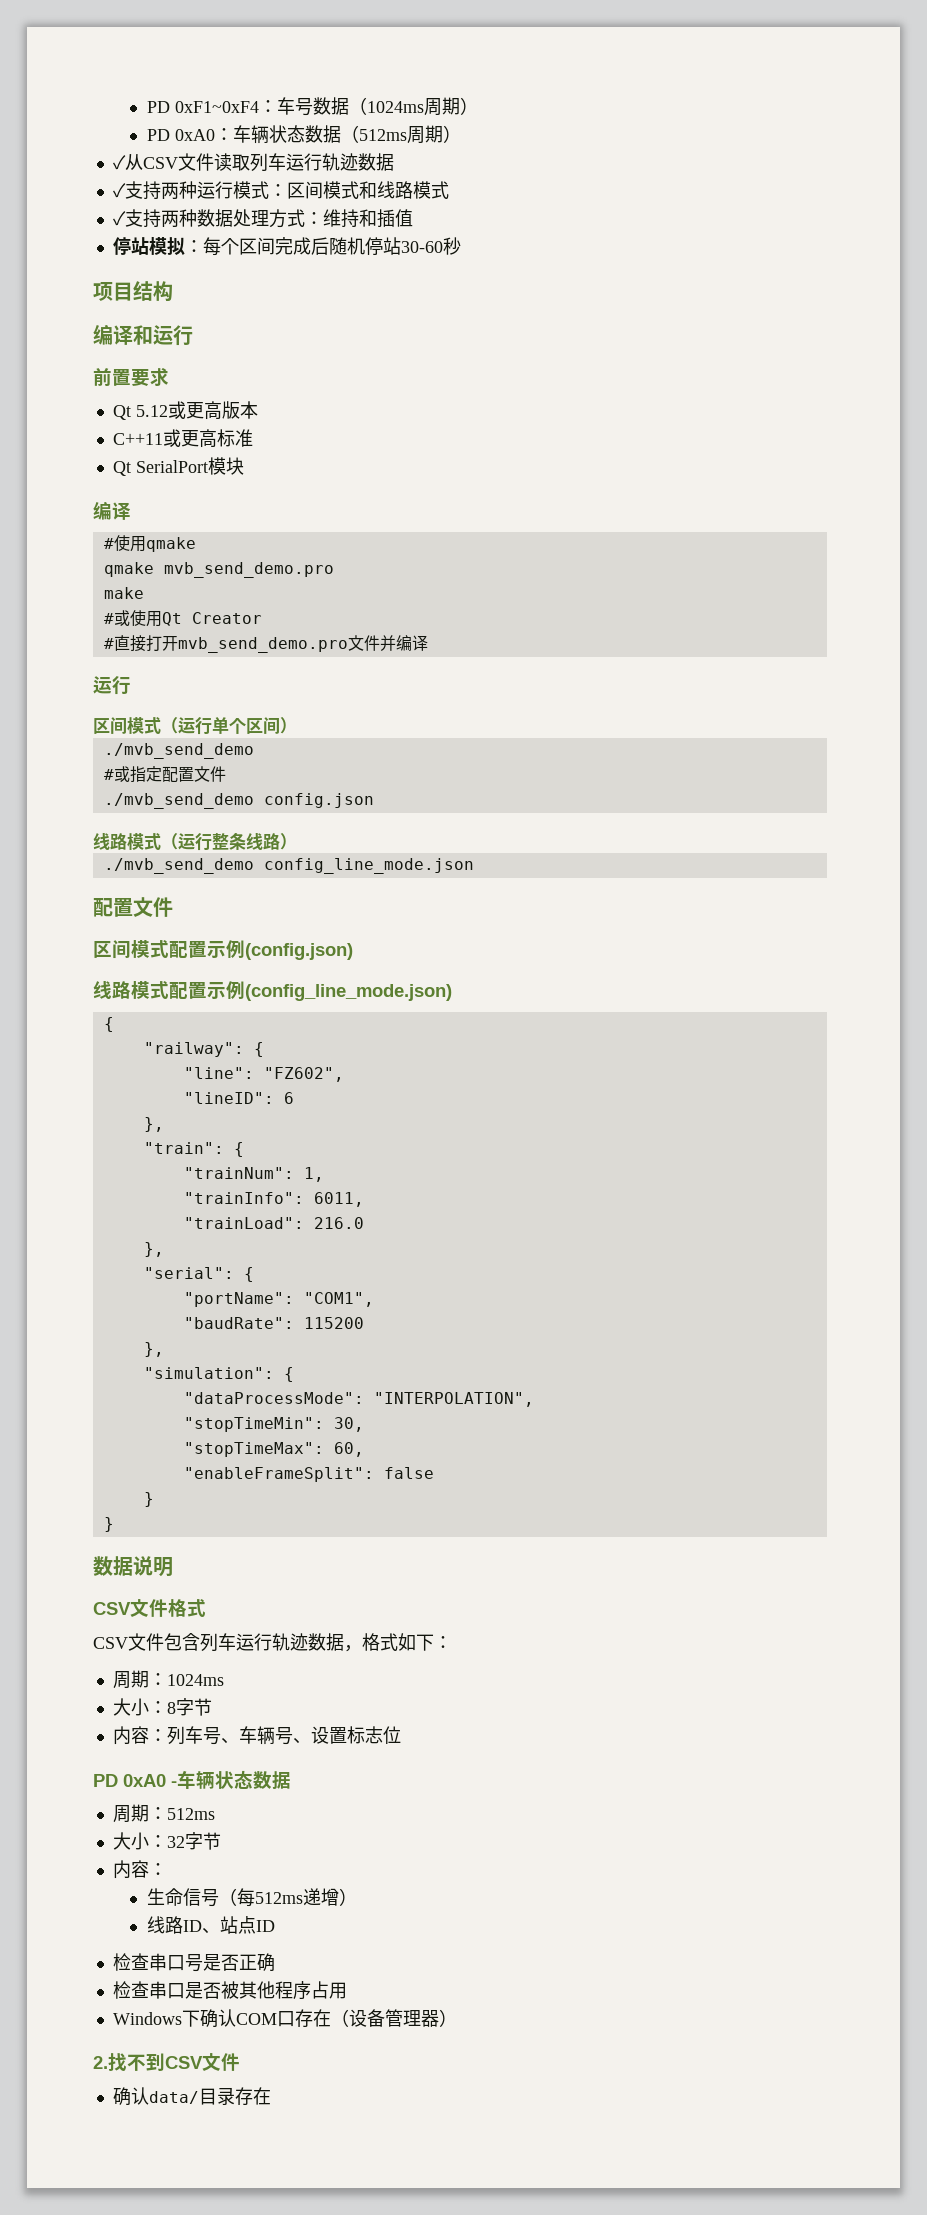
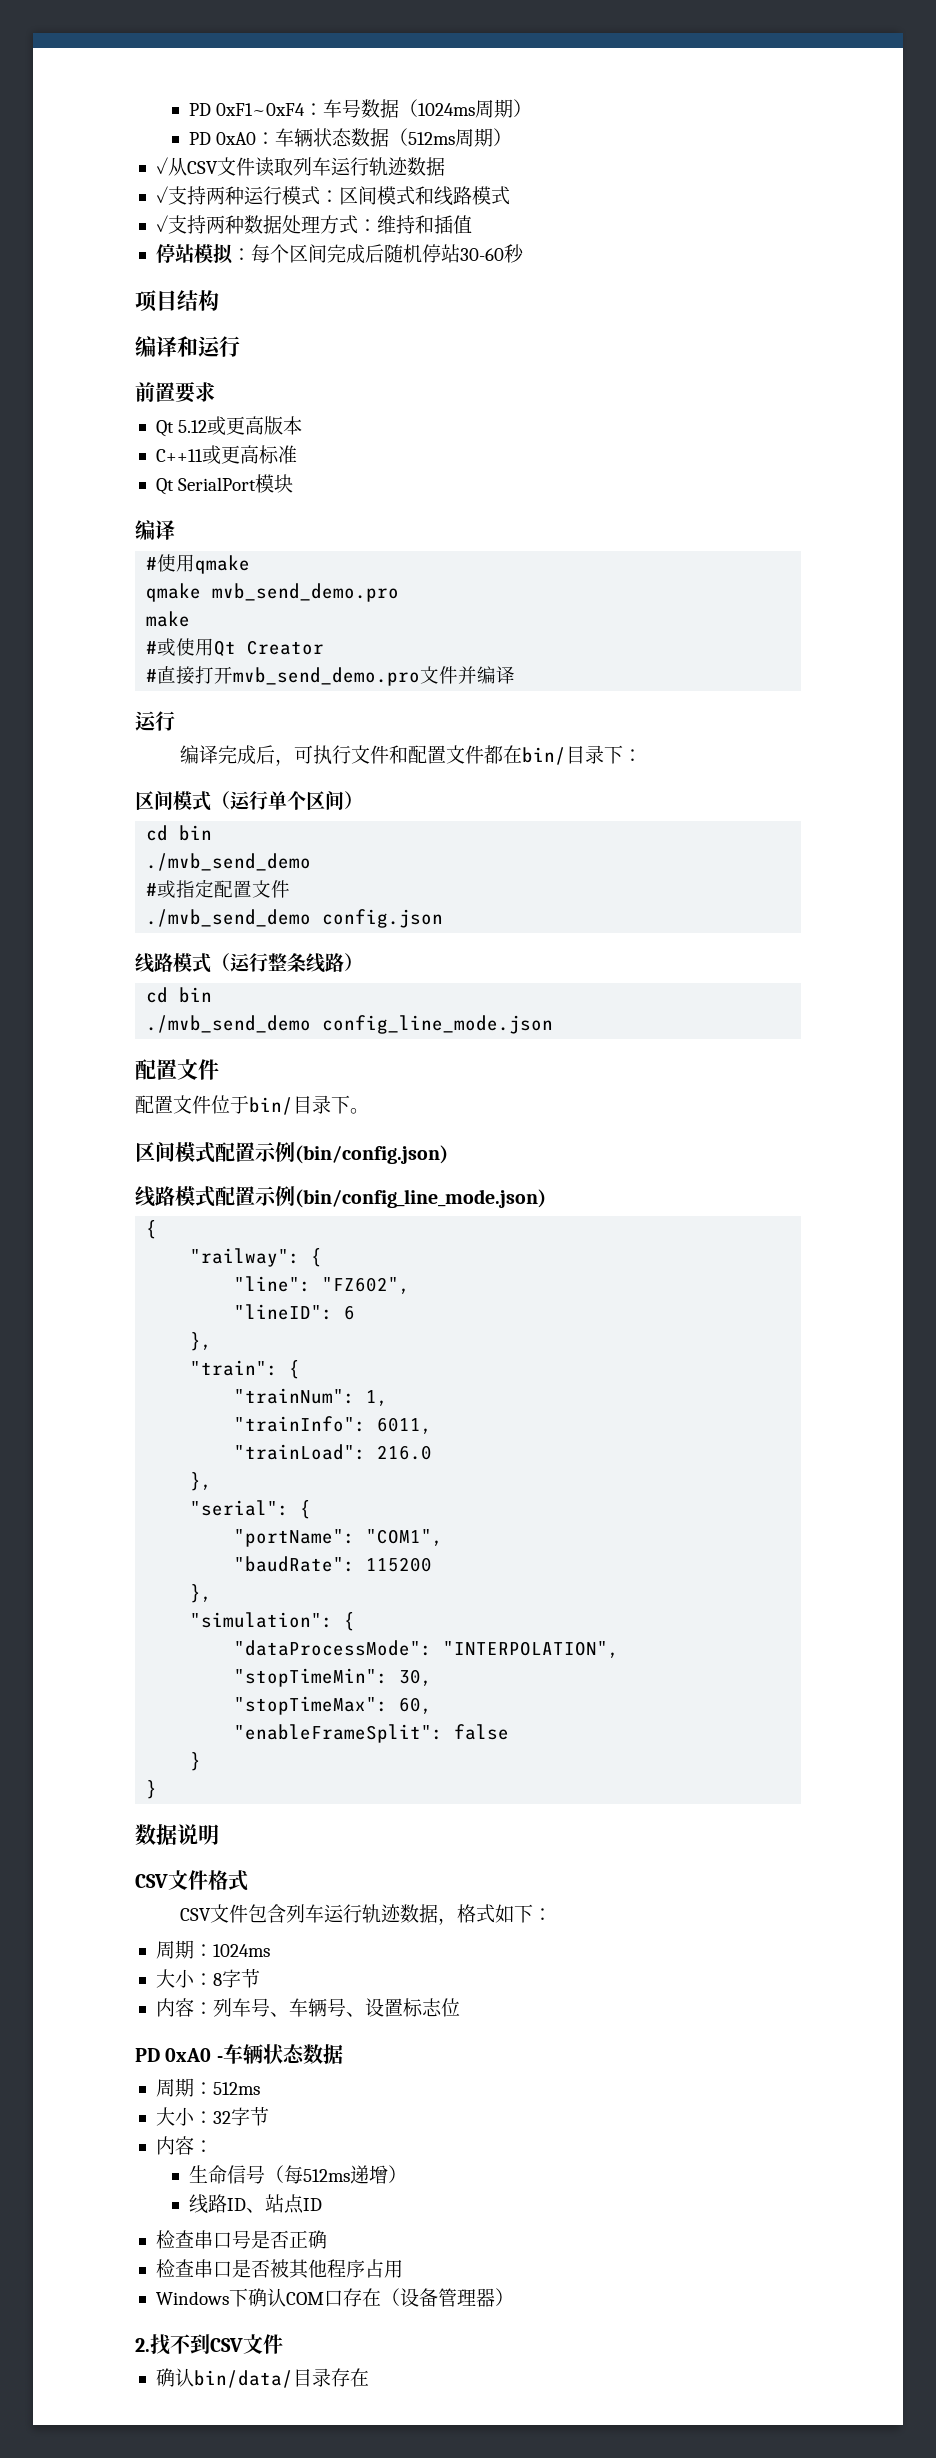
+ 编译完成后，可执行文件和配置文件都在bin/目录下：
  区间模式（运行单个区间）
+ cd bin
  线路模式（运行整条线路）
+ cd bin
+ 配置文件位于bin/目录下。
- 区间模式配置示例(config.json)
+ 区间模式配置示例(bin/config.json)
- 线路模式配置示例(config_line_mode.json)
+ 线路模式配置示例(bin/config_line_mode.json)
- 确认data/目录存在
+ 确认bin/data/目录存在

